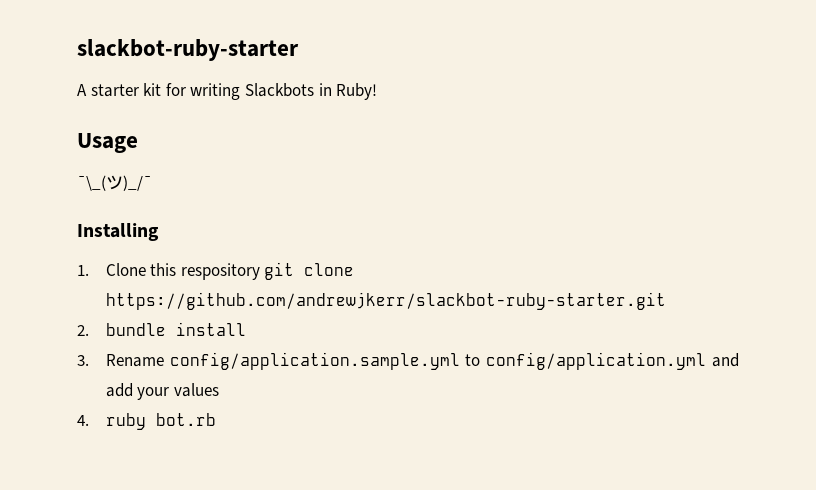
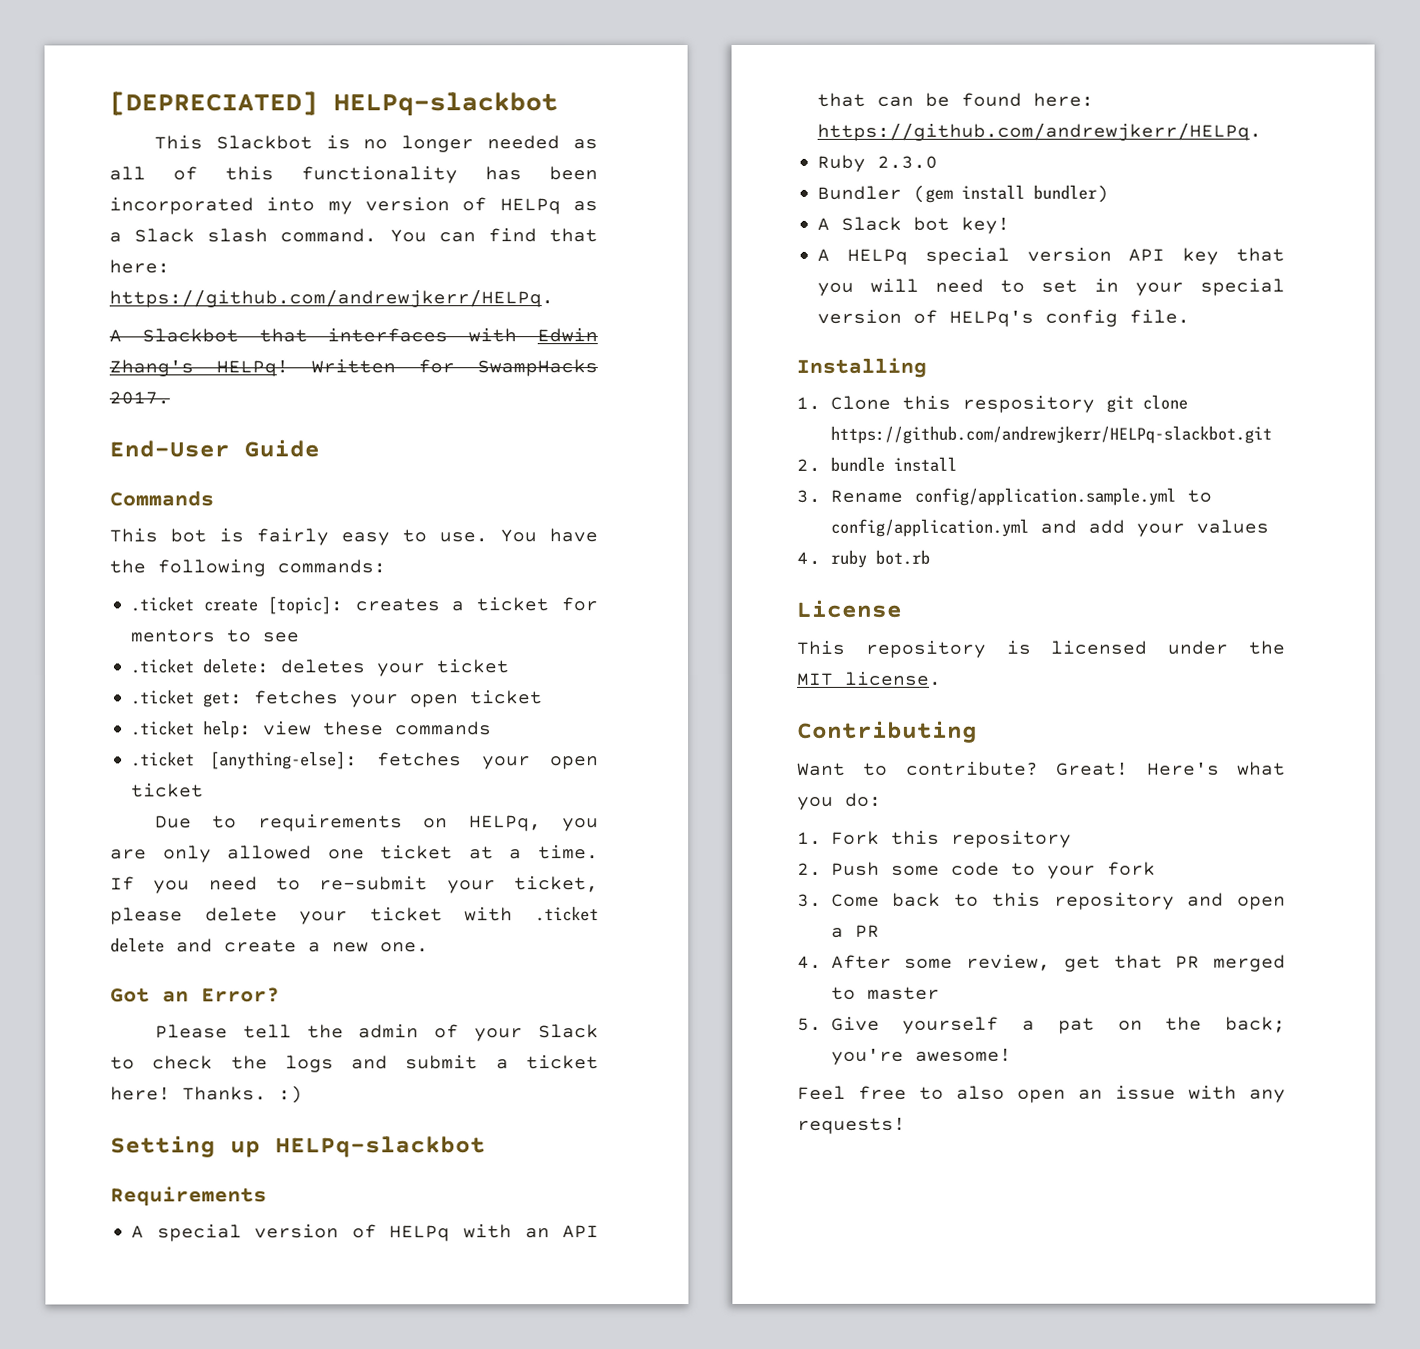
- slackbot-ruby-starter
- A starter kit for writing Slackbots in Ruby!
- Usage
- ¯\_(ツ)_/¯
+ [DEPRECIATED] HELPq-slackbot
+ This Slackbot is no longer needed as all of this functionality has been incorporated into my version of HELPq as a Slack slash command. You can find that here: https://github.com/andrewjkerr/HELPq.
+ A Slackbot that interfaces with Edwin Zhang's HELPq! Written for SwampHacks 2017.
+ End-User Guide
+ Commands
+ This bot is fairly easy to use. You have the following commands:
+ .ticket create [topic]: creates a ticket for mentors to see
+ .ticket delete: deletes your ticket
+ .ticket get: fetches your open ticket
+ .ticket help: view these commands
+ .ticket [anything-else]: fetches your open ticket
+ Due to requirements on HELPq, you are only allowed one ticket at a time. If you need to re-submit your ticket, please delete your ticket with .ticket delete and create a new one.
+ Got an Error?
+ Please tell the admin of your Slack to check the logs and submit a ticket here! Thanks. :)
+ Setting up HELPq-slackbot
+ Requirements
+ A special version of HELPq with an API that can be found here: https://github.com/andrewjkerr/HELPq.
+ Ruby 2.3.0
+ Bundler (gem install bundler)
+ A Slack bot key!
+ A HELPq special version API key that you will need to set in your special version of HELPq's config file.
- 1. Clone this respository git clone https://github.com/andrewjkerr/slackbot-ruby-starter.git
+ 1. Clone this respository git clone https://github.com/andrewjkerr/HELPq-slackbot.git
+ License
+ This repository is licensed under the MIT license.
+ Contributing
+ Want to contribute? Great! Here's what you do:
+ 1. Fork this repository
+ 2. Push some code to your fork
+ 3. Come back to this repository and open a PR
+ 4. After some review, get that PR merged to master
+ 5. Give yourself a pat on the back; you're awesome!
+ Feel free to also open an issue with any requests!

